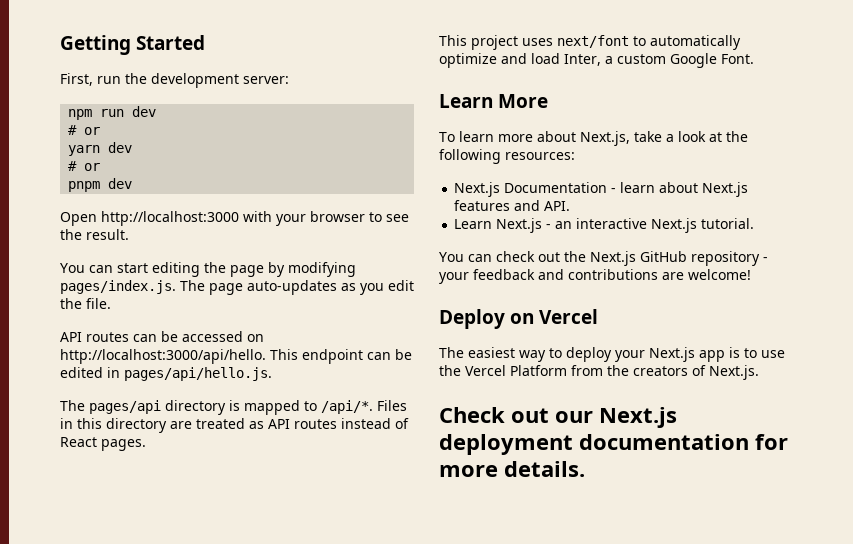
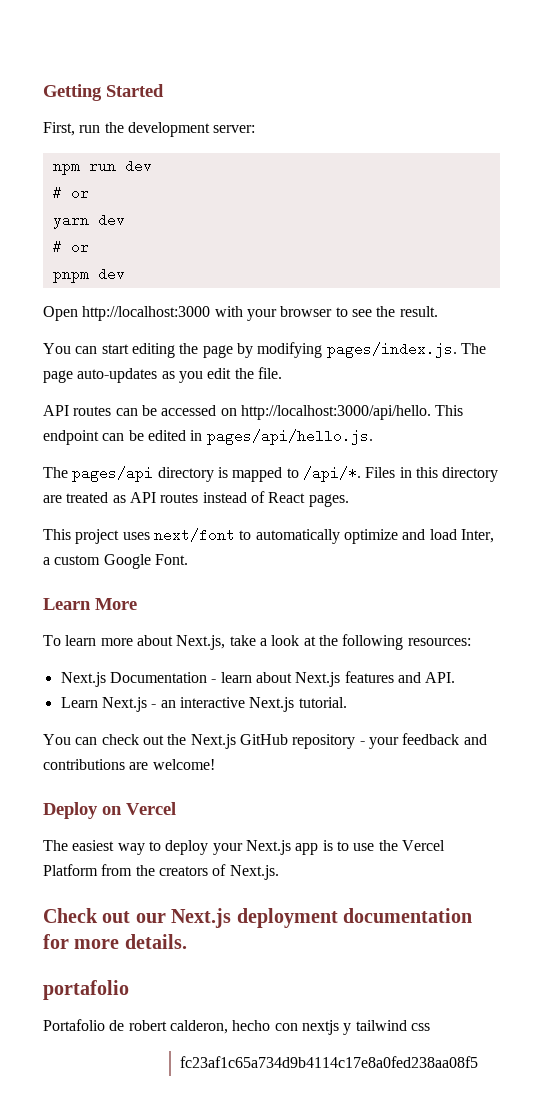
+ portafolio
+ Portafolio de robert calderon, hecho con nextjs y tailwind css
+ fc23af1c65a734d9b4114c17e8a0fed238aa08f5

